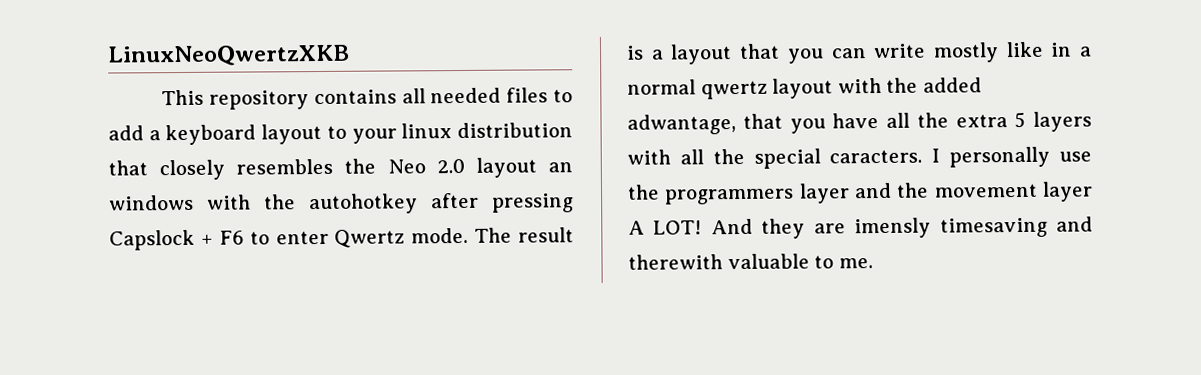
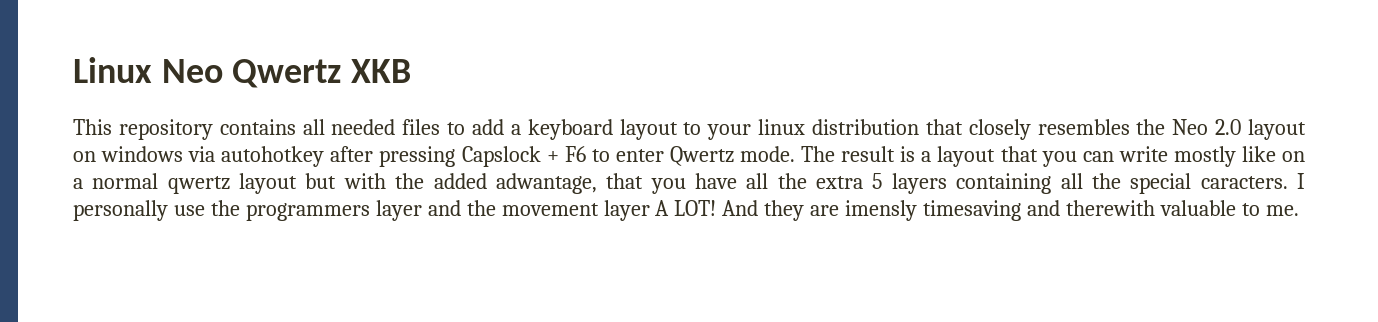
- LinuxNeoQwertzXKB
+ Linux Neo Qwertz XKB
- This repository contains all needed files to add a keyboard layout to your linux distribution that closely resembles the Neo 2.0 layout an windows with the autohotkey after pressing Capslock + F6 to enter Qwertz mode.
+ This repository contains all needed files to add a keyboard layout to your linux distribution that closely resembles the Neo 2.0 layout on windows via autohotkey after pressing Capslock + F6 to enter Qwertz mode.
- The result is a layout that you can write mostly like in a normal qwertz layout with the added adwantage, that you have all the extra 5 layers with all the special caracters.
+ The result is a layout that you can write mostly like on a normal qwertz layout but with the added adwantage, that you have all the extra 5 layers containing all the special caracters.

